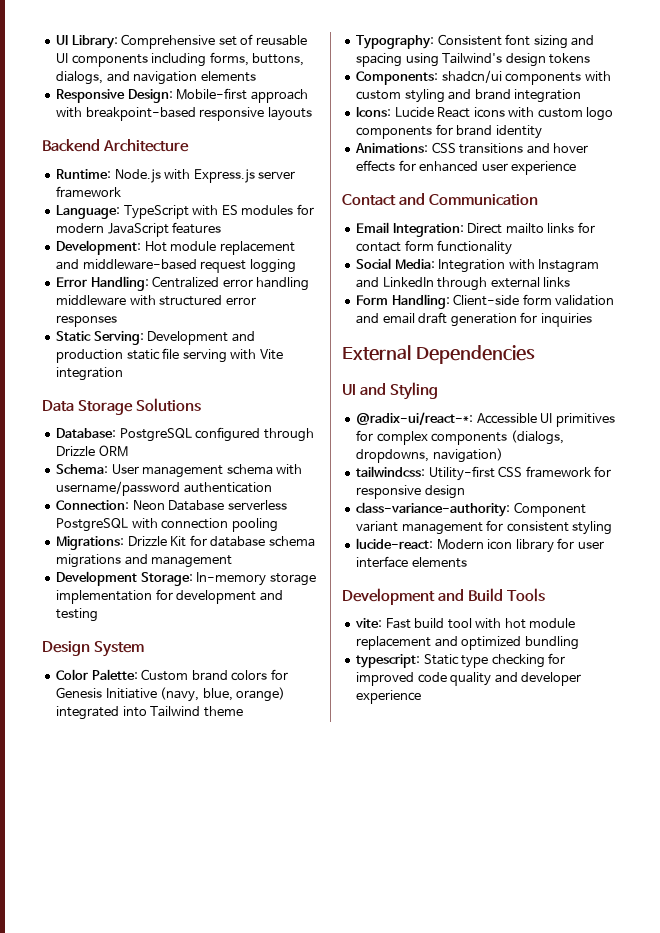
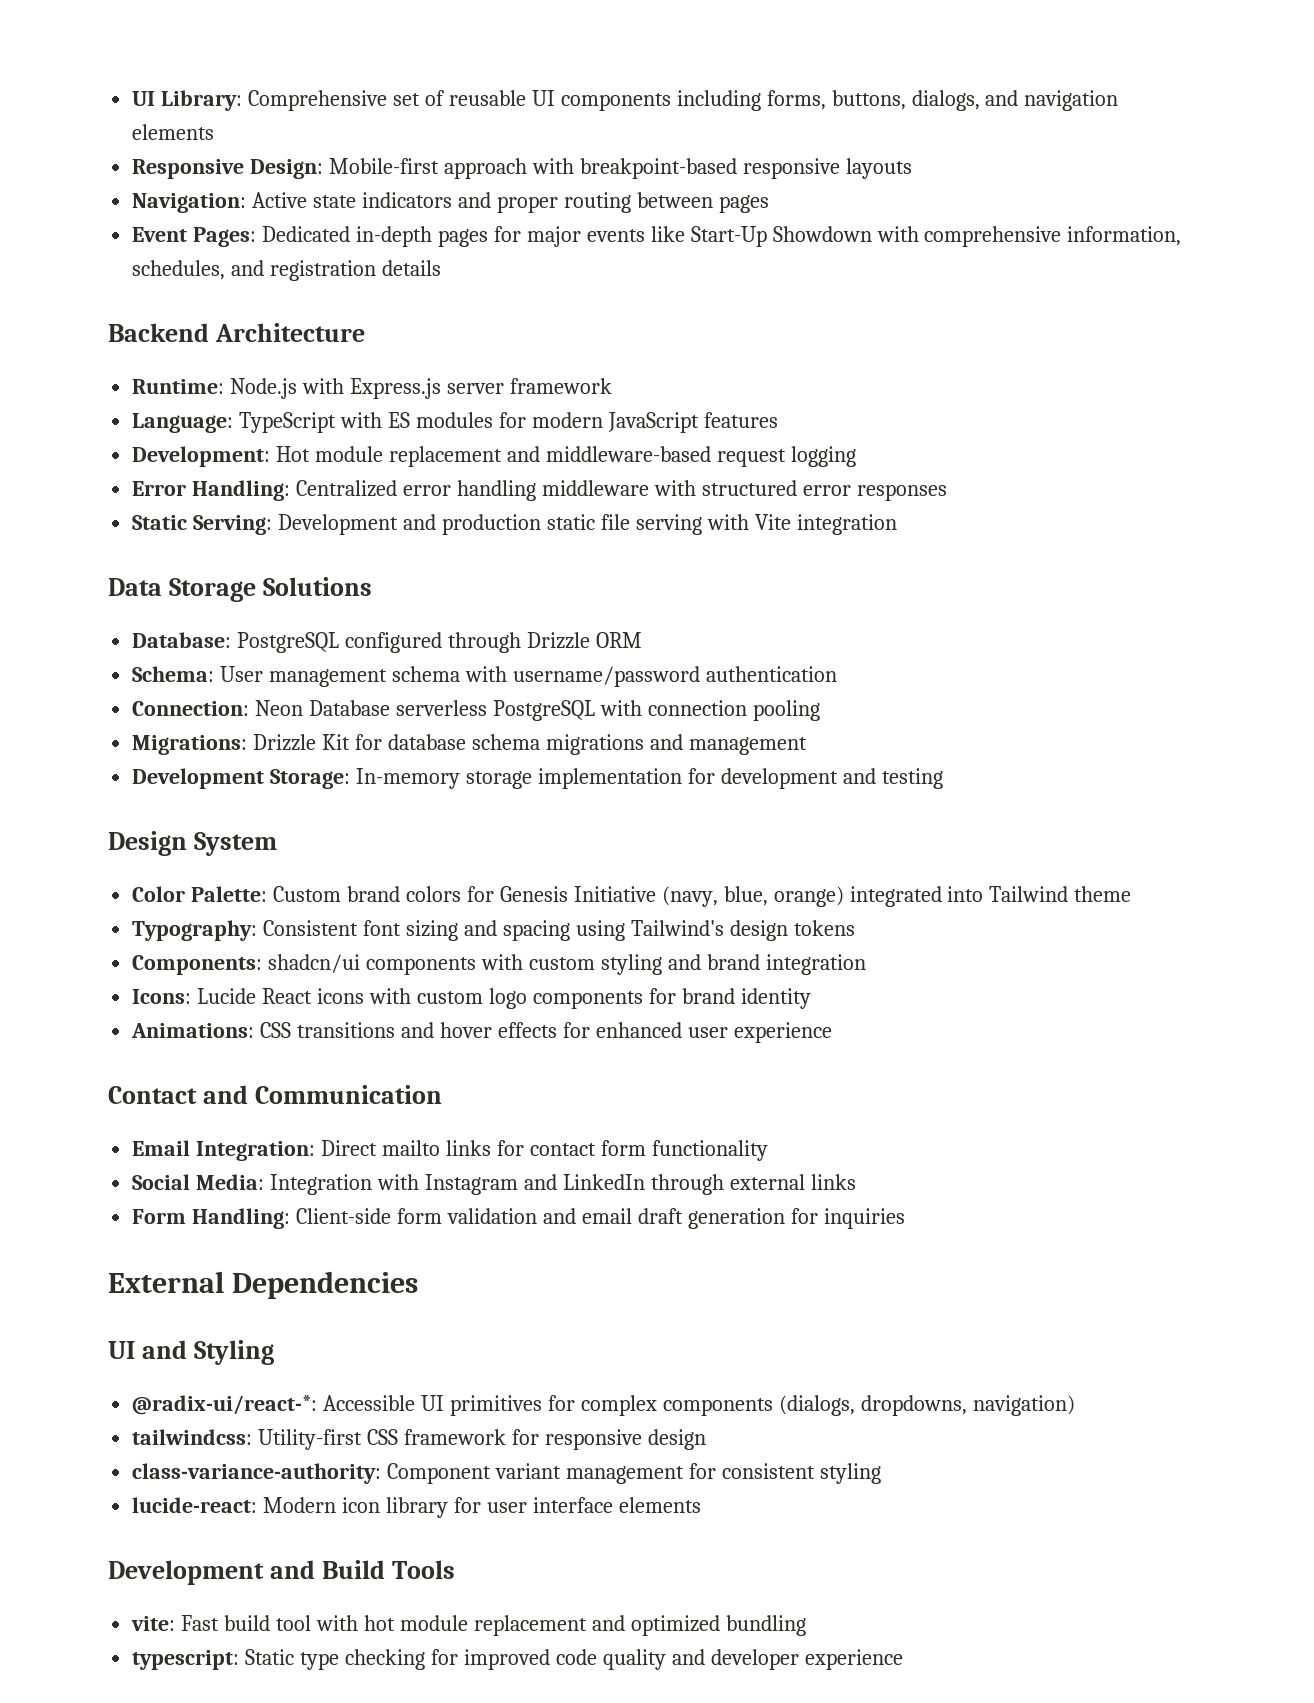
+ Navigation: Active state indicators and proper routing between pages
+ Event Pages: Dedicated in-depth pages for major events like Start-Up Showdown with comprehensive information, schedules, and registration details

